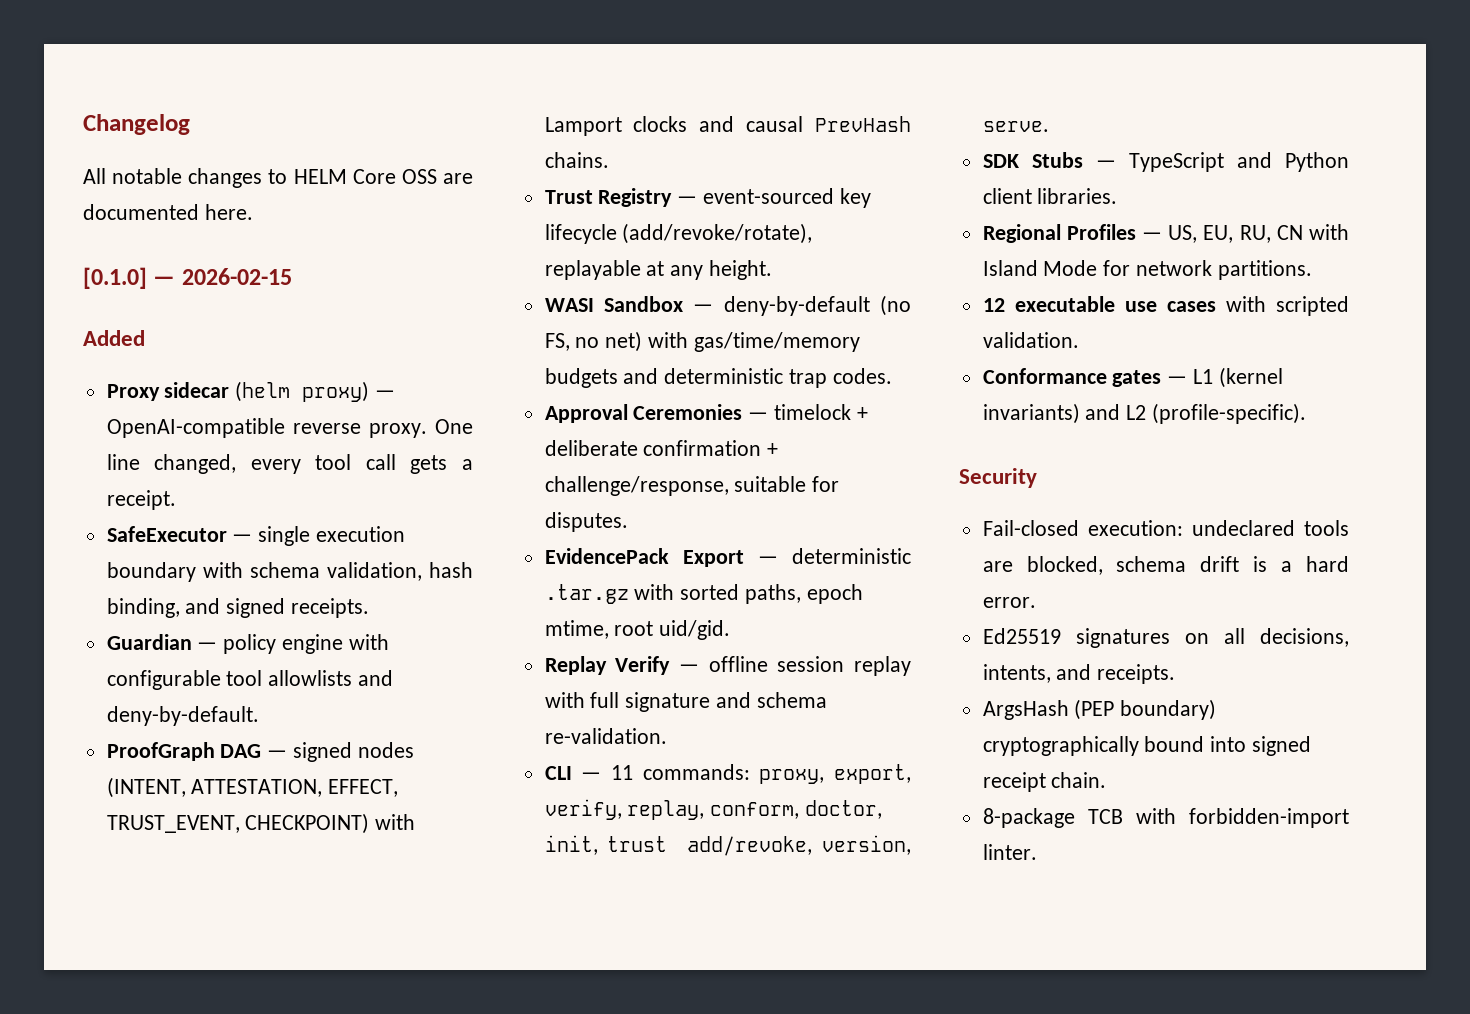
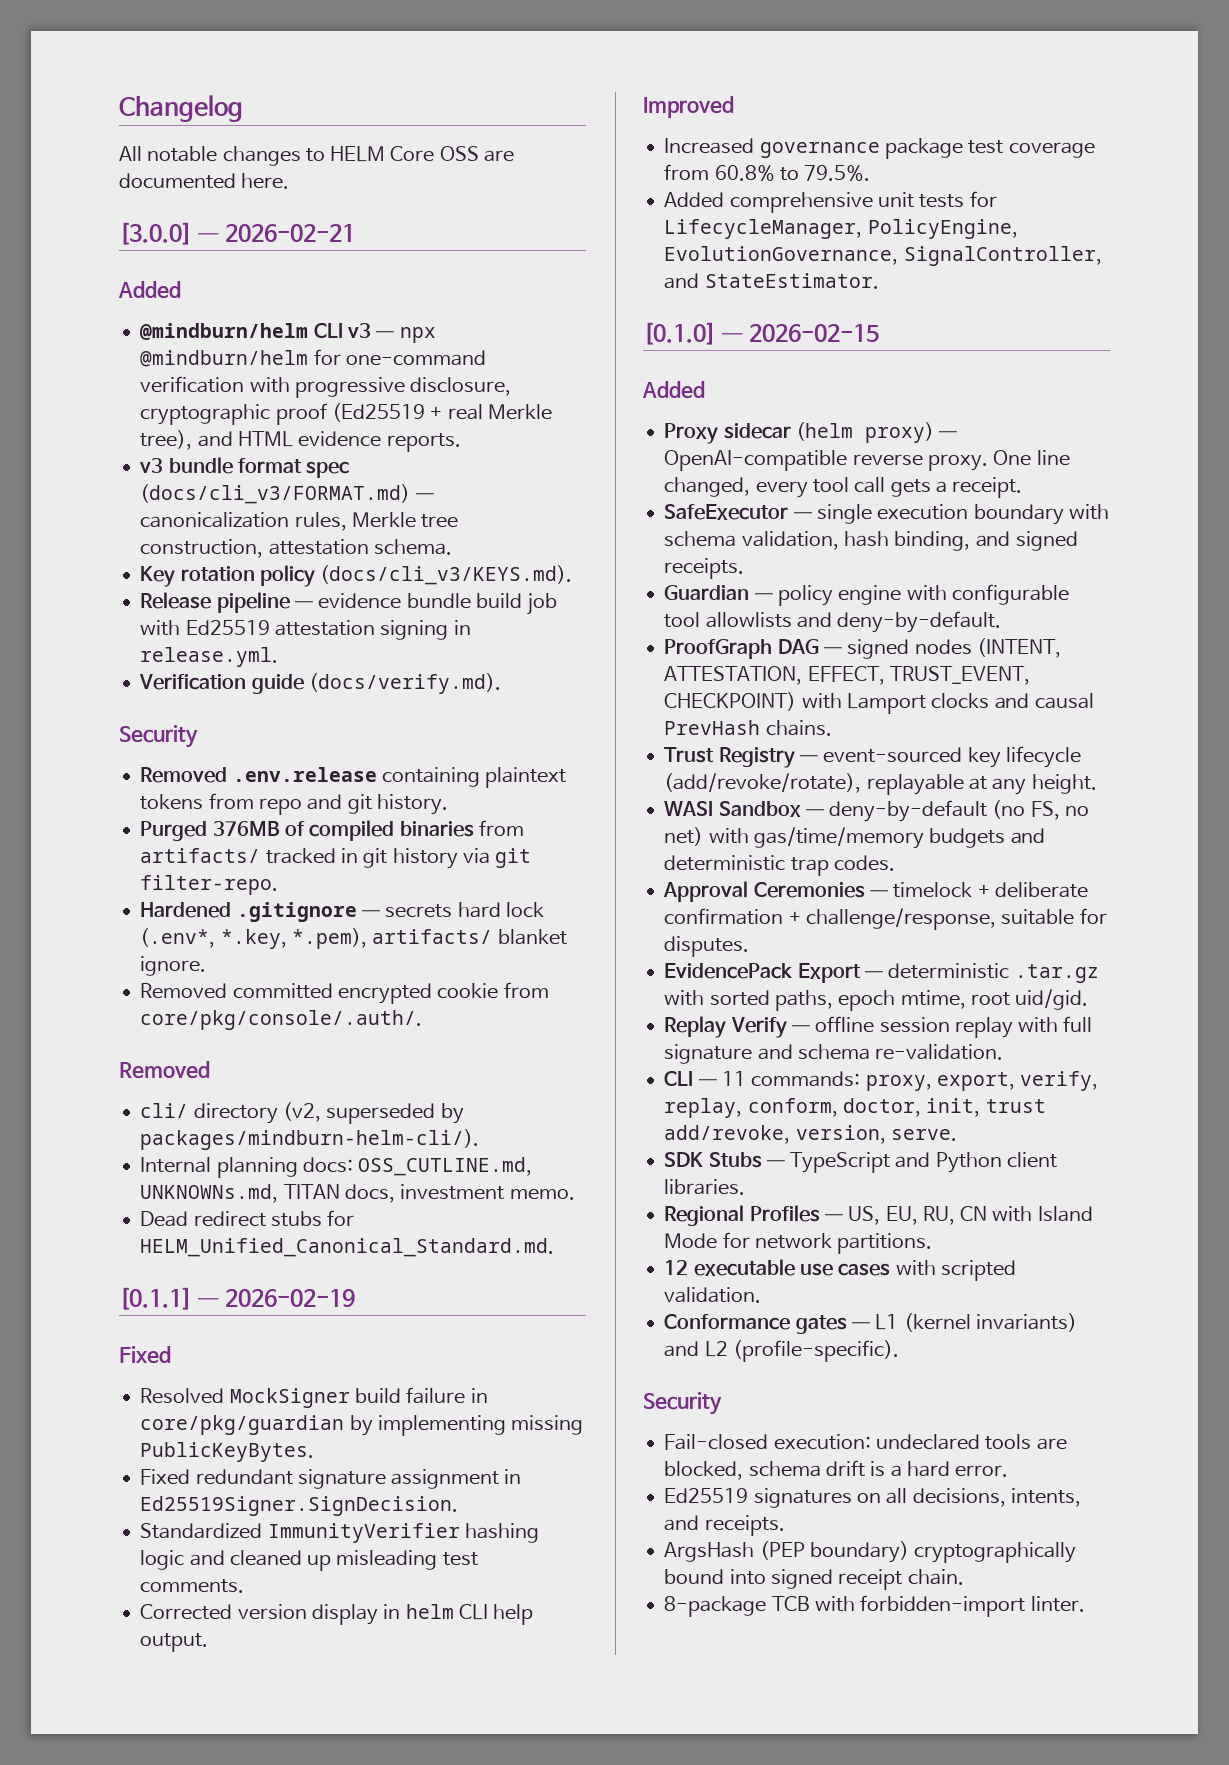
+ [3.0.0] — 2026-02-21
+ Added
+ @mindburn/helm CLI v3 — npx @mindburn/helm for one-command verification with progressive disclosure, cryptographic proof (Ed25519 + real Merkle tree), and HTML evidence reports.
+ v3 bundle format spec (docs/cli_v3/FORMAT.md) — canonicalization rules, Merkle tree construction, attestation schema.
+ Key rotation policy (docs/cli_v3/KEYS.md).
+ Release pipeline — evidence bundle build job with Ed25519 attestation signing in release.yml.
+ Verification guide (docs/verify.md).
+ Security
+ Removed .env.release containing plaintext tokens from repo and git history.
+ Purged 376MB of compiled binaries from artifacts/ tracked in git history via git filter-repo.
+ Hardened .gitignore — secrets hard lock (.env*, *.key, *.pem), artifacts/ blanket ignore.
+ Removed committed encrypted cookie from core/pkg/console/.auth/.
+ Removed
+ cli/ directory (v2, superseded by packages/mindburn-helm-cli/).
+ Internal planning docs: OSS_CUTLINE.md, UNKNOWNs.md, TITAN docs, investment memo.
+ Dead redirect stubs for HELM_Unified_Canonical_Standard.md.
+ [0.1.1] — 2026-02-19
+ Fixed
+ Resolved MockSigner build failure in core/pkg/guardian by implementing missing PublicKeyBytes.
+ Fixed redundant signature assignment in Ed25519Signer.SignDecision.
+ Standardized ImmunityVerifier hashing logic and cleaned up misleading test comments.
+ Corrected version display in helm CLI help output.
+ Improved
+ Increased governance package test coverage from 60.8% to 79.5%.
+ Added comprehensive unit tests for LifecycleManager, PolicyEngine, EvolutionGovernance, SignalController, and StateEstimator.

